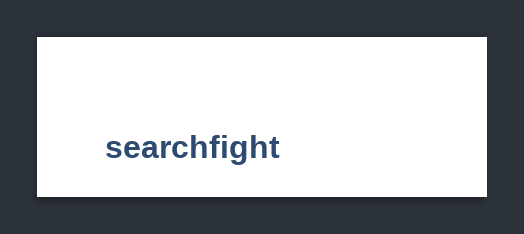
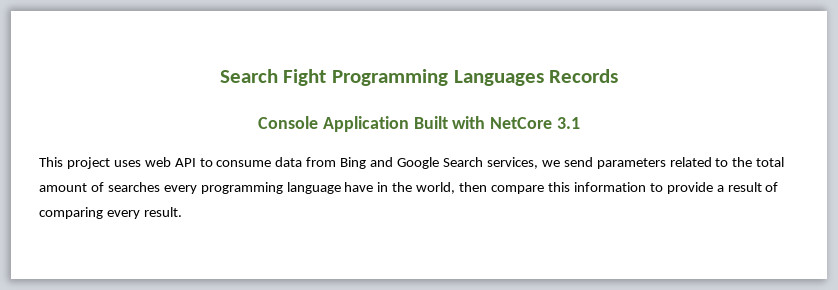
- searchfight
+ Search Fight Programming Languages Records
+ Console Application Built with NetCore 3.1
+ This project uses web API to consume data from Bing and Google Search services, we send parameters related to the total amount of searches every programming language have in the world, then compare this information to provide a result of comparing every result.

